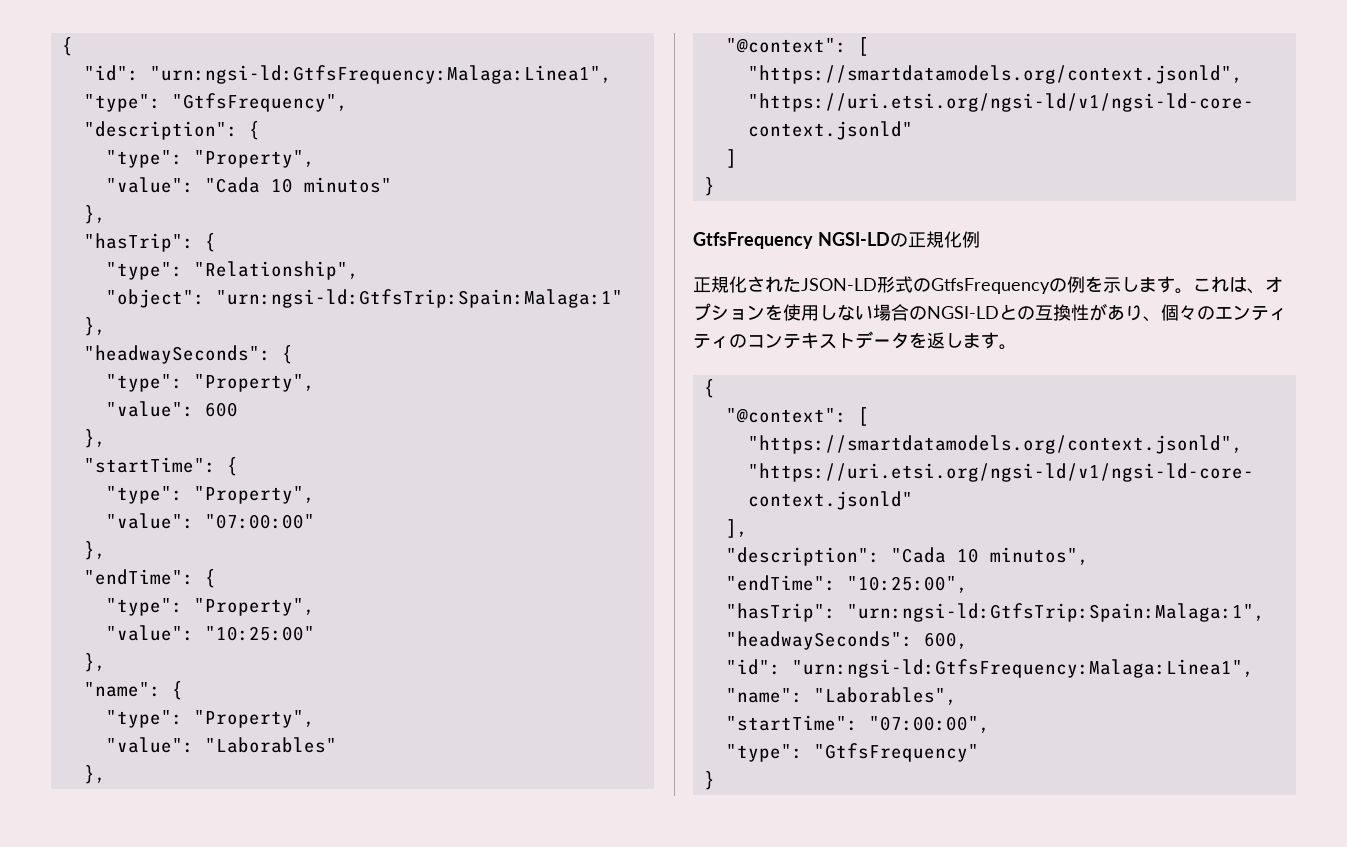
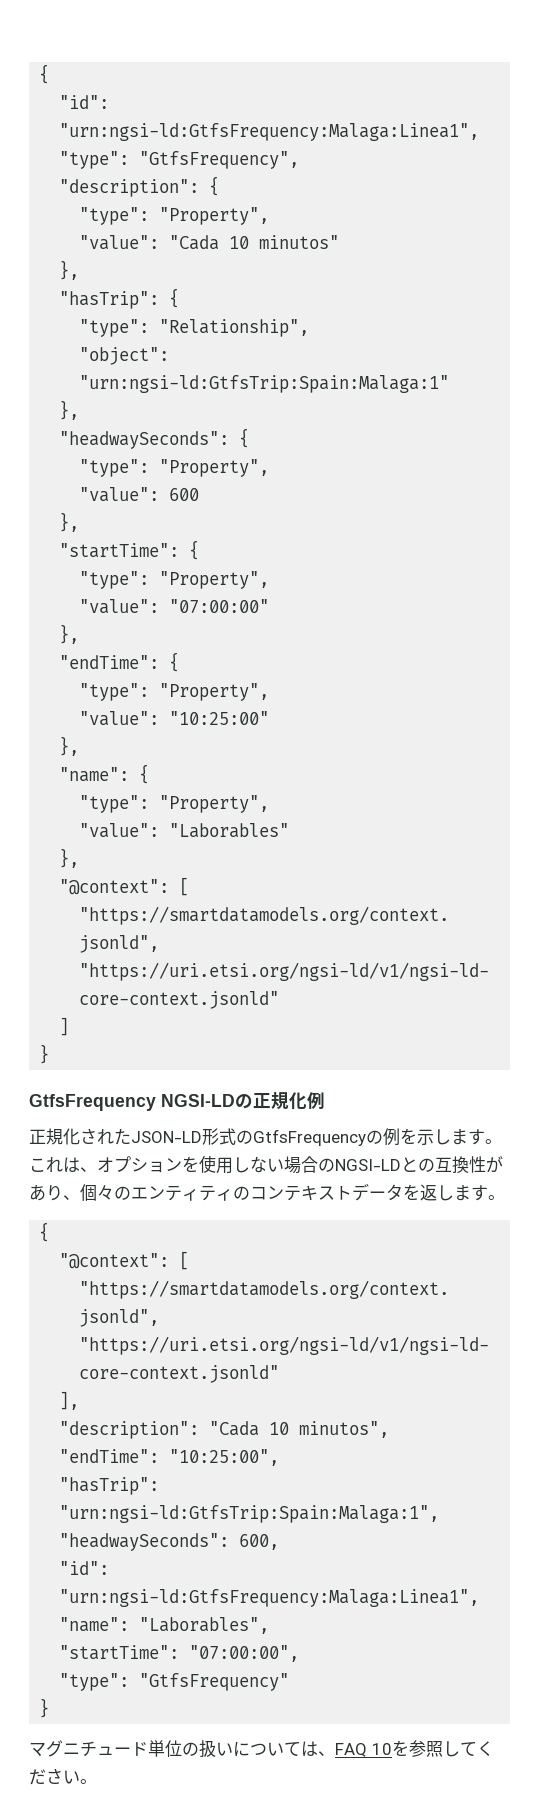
+ マグニチュード単位の扱いについては、FAQ 10を参照してください。

